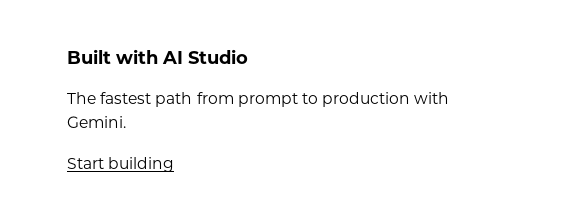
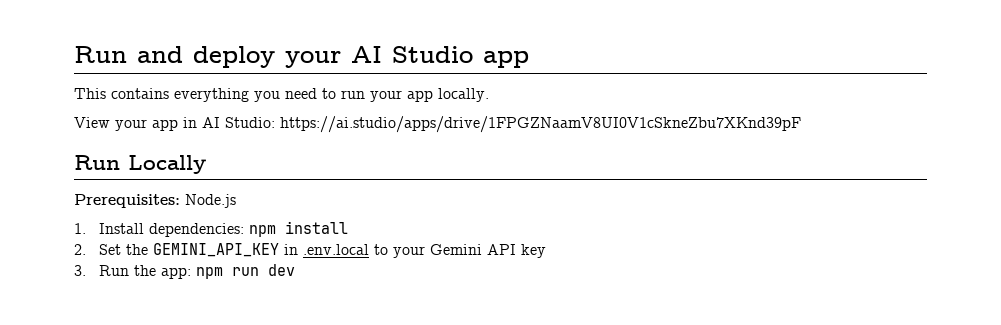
- Built with AI Studio
- The fastest path from prompt to production with Gemini.
- Start building
+ Run and deploy your AI Studio app
+ This contains everything you need to run your app locally.
+ View your app in AI Studio: https://ai.studio/apps/drive/1FPGZNaamV8UI0V1cSkneZbu7XKnd39pF
+ Run Locally
+ Prerequisites: Node.js
+ 1. Install dependencies: npm install
+ 2. Set the GEMINI_API_KEY in .env.local to your Gemini API key
+ 3. Run the app: npm run dev

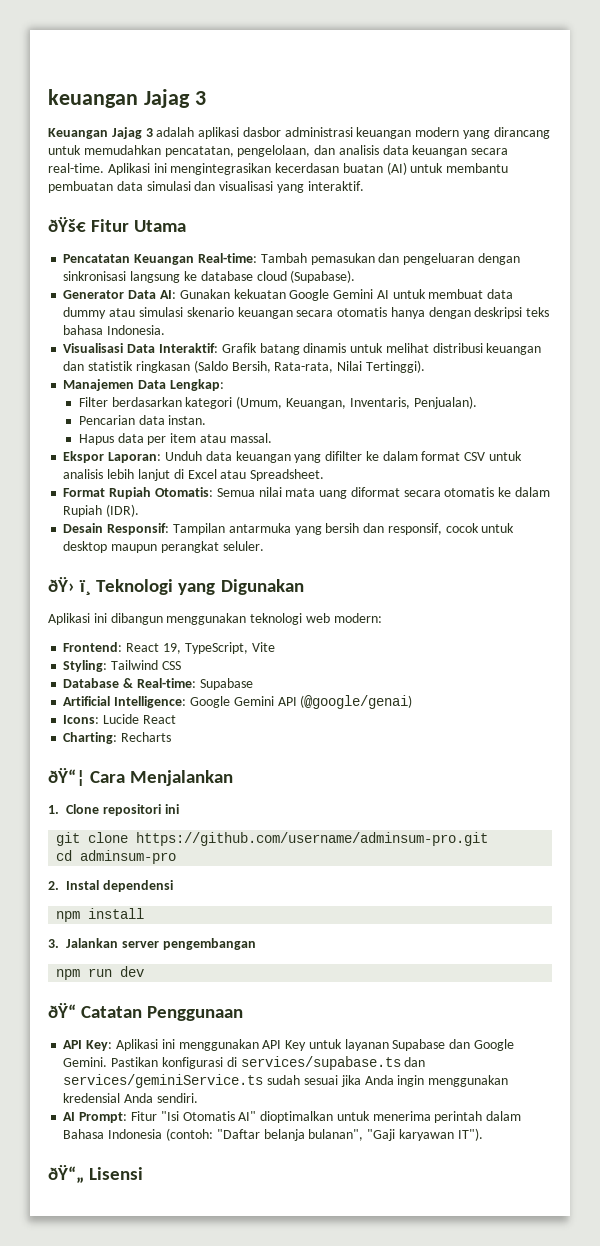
- Run and deploy your AI Studio app
- This contains everything you need to run your app locally.
- View your app in AI Studio: https://ai.studio/apps/drive/1FPGZNaamV8UI0V1cSkneZbu7XKnd39pF
- Run Locally
- Prerequisites: Node.js
- 1. Install dependencies: npm install
- 2. Set the GEMINI_API_KEY in .env.local to your Gemini API key
- 3. Run the app: npm run dev
+ keuangan Jajag 3
+ Keuangan Jajag 3 adalah aplikasi dasbor administrasi keuangan modern yang dirancang untuk memudahkan pencatatan, pengelolaan, dan analisis data keuangan secara real-time. Aplikasi ini mengintegrasikan kecerdasan buatan (AI) untuk membantu pembuatan data simulasi dan visualisasi yang interaktif.
+ ðŸš€ Fitur Utama
+ Pencatatan Keuangan Real-time: Tambah pemasukan dan pengeluaran dengan sinkronisasi langsung ke database cloud (Supabase).
+ Generator Data AI: Gunakan kekuatan Google Gemini AI untuk membuat data dummy atau simulasi skenario keuangan secara otomatis hanya dengan deskripsi teks bahasa Indonesia.
+ Visualisasi Data Interaktif: Grafik batang dinamis untuk melihat distribusi keuangan dan statistik ringkasan (Saldo Bersih, Rata-rata, Nilai Tertinggi).
+ Manajemen Data Lengkap:
+ Filter berdasarkan kategori (Umum, Keuangan, Inventaris, Penjualan).
+ Pencarian data instan.
+ Hapus data per item atau massal.
+ Ekspor Laporan: Unduh data keuangan yang difilter ke dalam format CSV untuk analisis lebih lanjut di Excel atau Spreadsheet.
+ Format Rupiah Otomatis: Semua nilai mata uang diformat secara otomatis ke dalam Rupiah (IDR).
+ Desain Responsif: Tampilan antarmuka yang bersih dan responsif, cocok untuk desktop maupun perangkat seluler.
+ ðŸ› ï¸ Teknologi yang Digunakan
+ Aplikasi ini dibangun menggunakan teknologi web modern:
+ Frontend: React 19, TypeScript, Vite
+ Styling: Tailwind CSS
+ Database & Real-time: Supabase
+ Artificial Intelligence: Google Gemini API (@google/genai)
+ Icons: Lucide React
+ Charting: Recharts
+ ðŸ“¦ Cara Menjalankan
+ 1. Clone repositori ini
+ git clone https://github.com/username/adminsum-pro.git
+ cd adminsum-pro
+ 2. Instal dependensi
+ npm install
+ 3. Jalankan server pengembangan
+ npm run dev
+ ðŸ“ Catatan Penggunaan
+ API Key: Aplikasi ini menggunakan API Key untuk layanan Supabase dan Google Gemini. Pastikan konfigurasi di services/supabase.ts dan services/geminiService.ts sudah sesuai jika Anda ingin menggunakan kredensial Anda sendiri.
+ AI Prompt: Fitur "Isi Otomatis AI" dioptimalkan untuk menerima perintah dalam Bahasa Indonesia (contoh: "Daftar belanja bulanan", "Gaji karyawan IT").
+ ðŸ“„ Lisensi

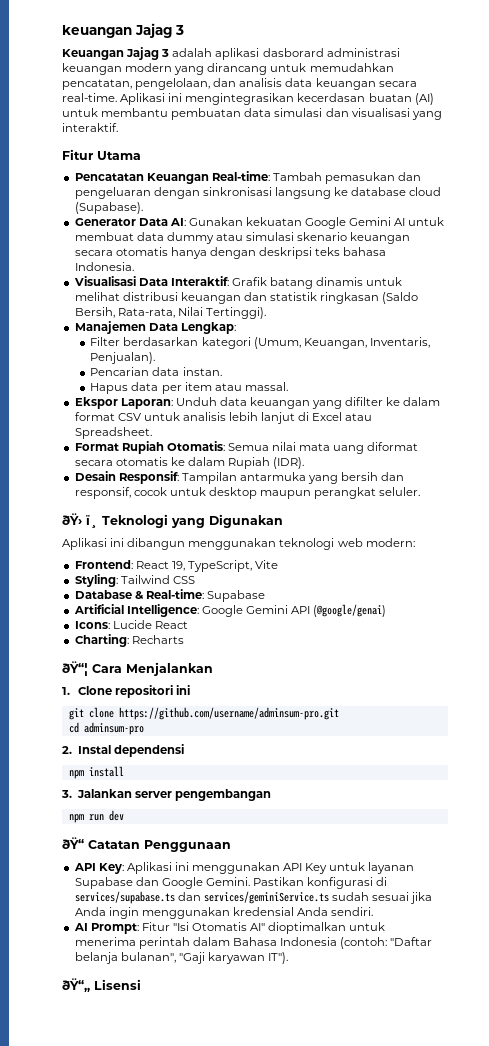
- Keuangan Jajag 3 adalah aplikasi dasbor administrasi keuangan modern yang dirancang untuk memudahkan pencatatan, pengelolaan, dan analisis data keuangan secara real-time.
+ Keuangan Jajag 3 adalah aplikasi dasborard administrasi keuangan modern yang dirancang untuk memudahkan pencatatan, pengelolaan, dan analisis data keuangan secara real-time.
- ðŸš€ Fitur Utama
+ Fitur Utama

